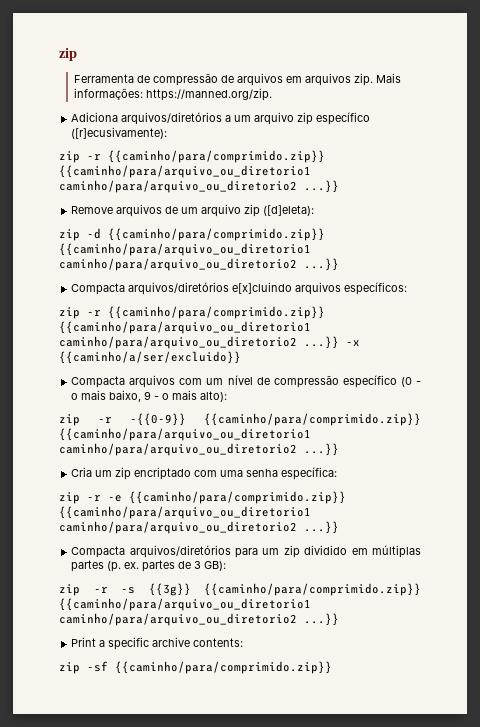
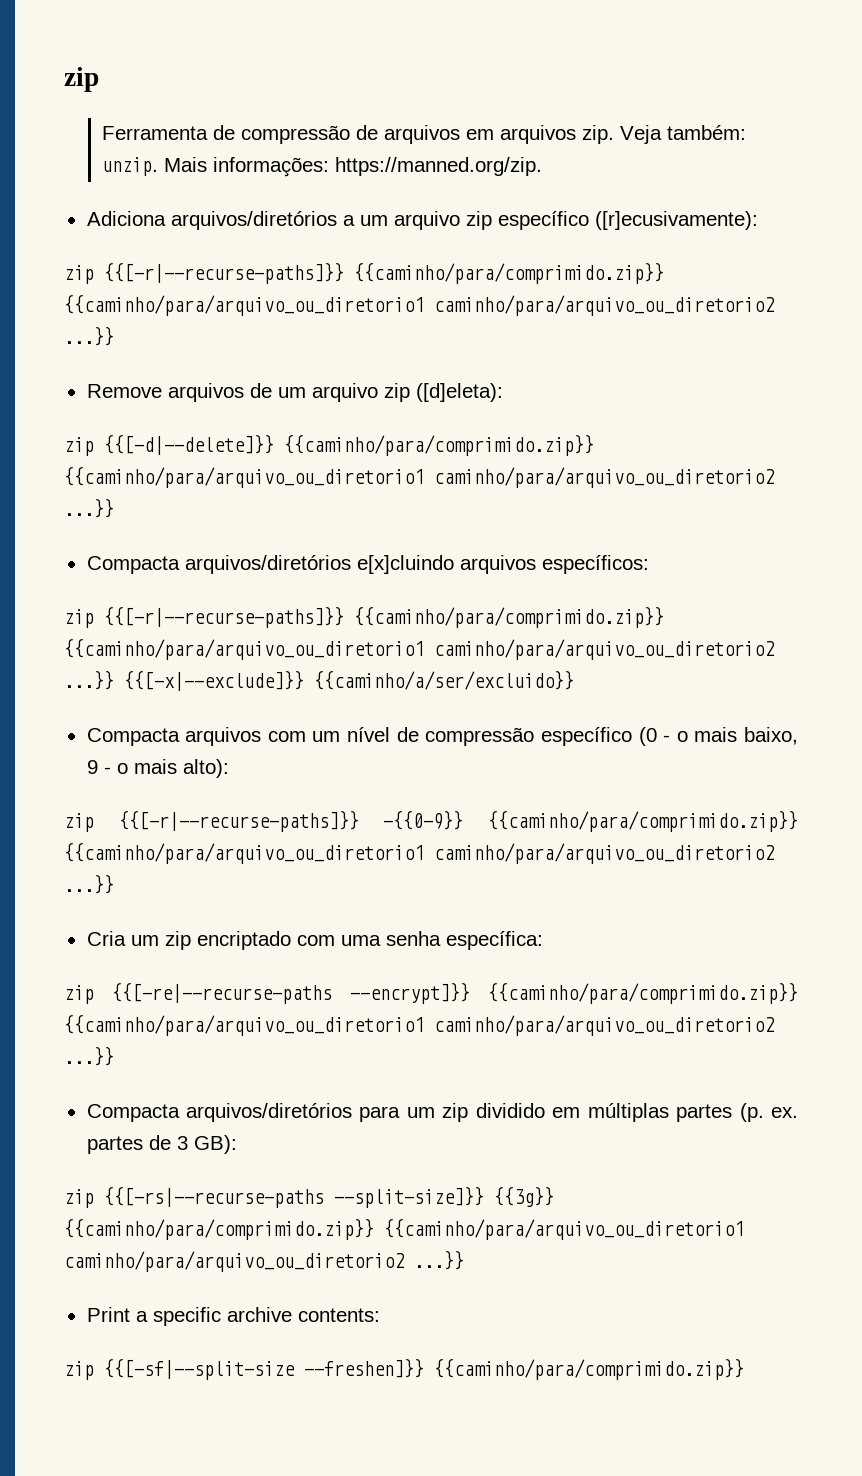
+ Veja também: unzip.
  Adiciona arquivos/diretórios a um arquivo zip específico ([r]ecusivamente):
- zip -r {{caminho/para/comprimido.zip}} {{caminho/para/arquivo_ou_diretorio1 caminho/para/arquivo_ou_diretorio2 ...}}
+ zip {{[-r|--recurse-paths]}} {{caminho/para/comprimido.zip}} {{caminho/para/arquivo_ou_diretorio1 caminho/para/arquivo_ou_diretorio2 ...}}
- zip -d {{caminho/para/comprimido.zip}} {{caminho/para/arquivo_ou_diretorio1 caminho/para/arquivo_ou_diretorio2 ...}}
+ zip {{[-d|--delete]}} {{caminho/para/comprimido.zip}} {{caminho/para/arquivo_ou_diretorio1 caminho/para/arquivo_ou_diretorio2 ...}}
- zip -r {{caminho/para/comprimido.zip}} {{caminho/para/arquivo_ou_diretorio1 caminho/para/arquivo_ou_diretorio2 ...}} -x {{caminho/a/ser/excluido}}
+ zip {{[-r|--recurse-paths]}} {{caminho/para/comprimido.zip}} {{caminho/para/arquivo_ou_diretorio1 caminho/para/arquivo_ou_diretorio2 ...}} {{[-x|--exclude]}} {{caminho/a/ser/excluido}}
- zip -r -{{0-9}} {{caminho/para/comprimido.zip}} {{caminho/para/arquivo_ou_diretorio1 caminho/para/arquivo_ou_diretorio2 ...}}
+ zip {{[-r|--recurse-paths]}} -{{0-9}} {{caminho/para/comprimido.zip}} {{caminho/para/arquivo_ou_diretorio1 caminho/para/arquivo_ou_diretorio2 ...}}
- zip -r -e {{caminho/para/comprimido.zip}} {{caminho/para/arquivo_ou_diretorio1 caminho/para/arquivo_ou_diretorio2 ...}}
+ zip {{[-re|--recurse-paths --encrypt]}} {{caminho/para/comprimido.zip}} {{caminho/para/arquivo_ou_diretorio1 caminho/para/arquivo_ou_diretorio2 ...}}
- zip -r -s {{3g}} {{caminho/para/comprimido.zip}} {{caminho/para/arquivo_ou_diretorio1 caminho/para/arquivo_ou_diretorio2 ...}}
+ zip {{[-rs|--recurse-paths --split-size]}} {{3g}} {{caminho/para/comprimido.zip}} {{caminho/para/arquivo_ou_diretorio1 caminho/para/arquivo_ou_diretorio2 ...}}
- zip -sf {{caminho/para/comprimido.zip}}
+ zip {{[-sf|--split-size --freshen]}} {{caminho/para/comprimido.zip}}

